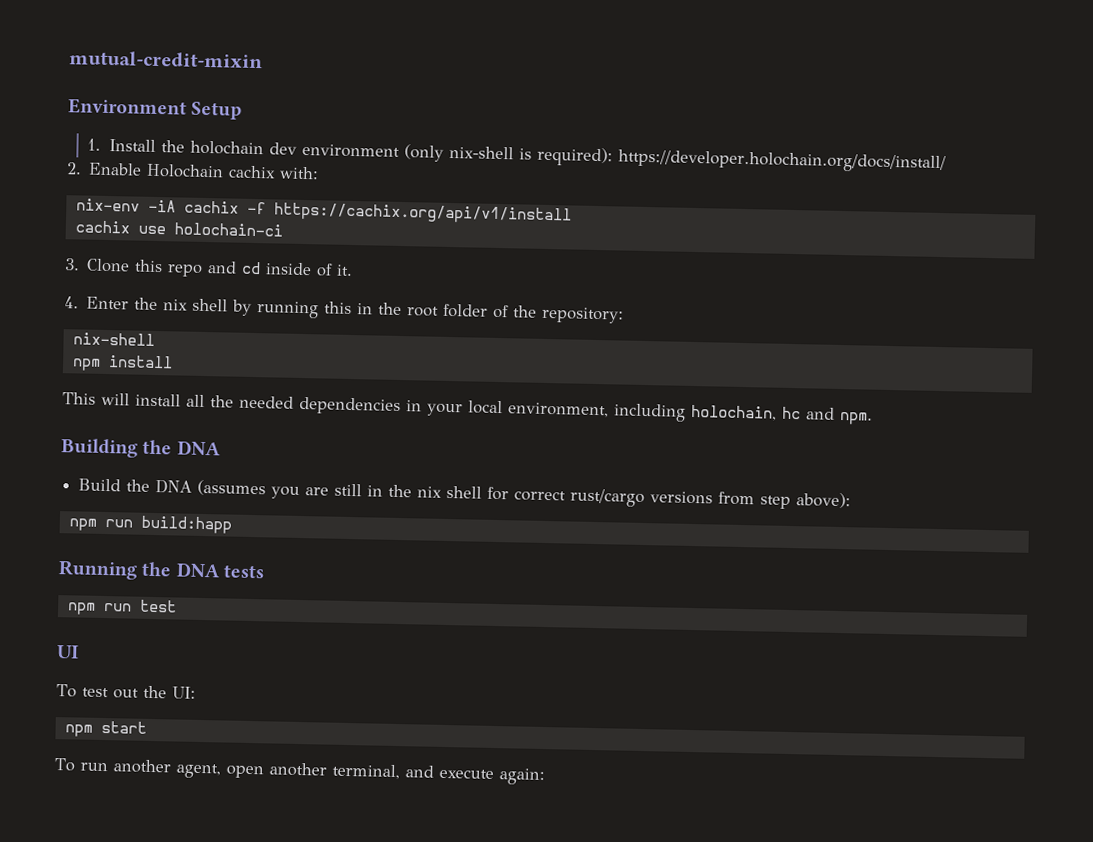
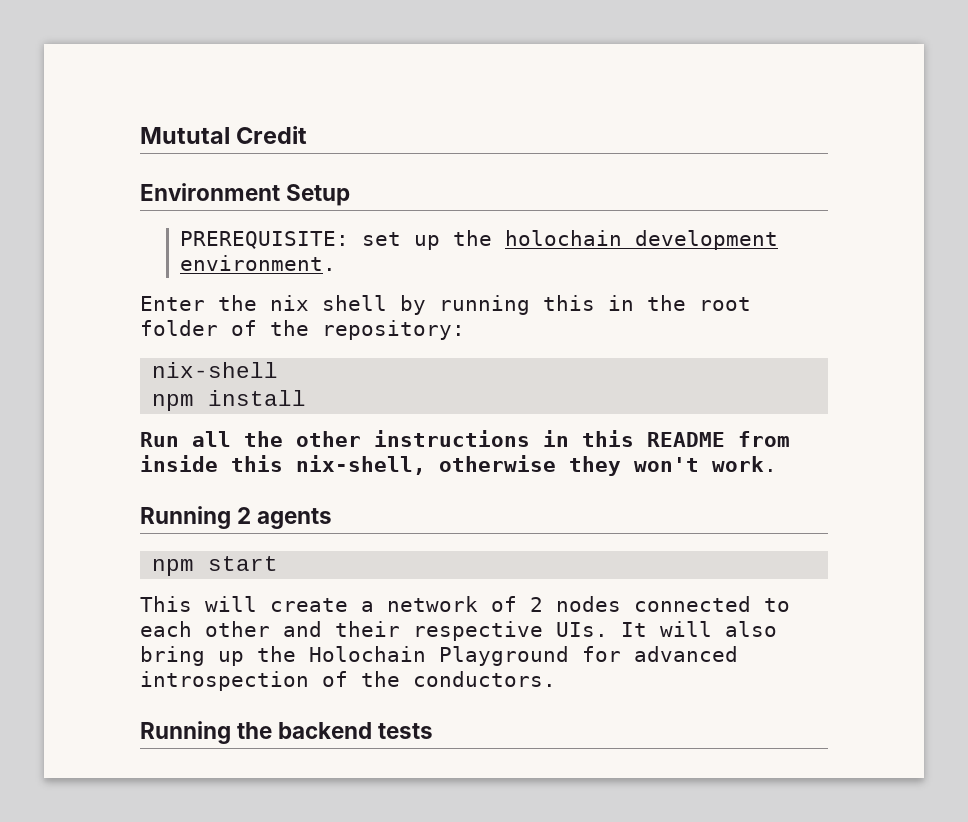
- mutual-credit-mixin
+ Mututal Credit
- 1. Install the holochain dev environment (only nix-shell is required): https://developer.holochain.org/docs/install/
- 2. Enable Holochain cachix with:
- nix-env -iA cachix -f https://cachix.org/api/v1/install
- cachix use holochain-ci
- 3. Clone this repo and cd inside of it.
- 4. Enter the nix shell by running this in the root folder of the repository:
+ PREREQUISITE: set up the holochain development environment.
+ Enter the nix shell by running this in the root folder of the repository:
- This will install all the needed dependencies in your local environment, including holochain, hc and npm.
- Building the DNA
- Build the DNA (assumes you are still in the nix shell for correct rust/cargo versions from step above):
- npm run build:happ
- Running the DNA tests
- npm run test
- UI
- To test out the UI:
+ Run all the other instructions in this README from inside this nix-shell, otherwise they won't work.
+ Running 2 agents
  npm start
- To run another agent, open another terminal, and execute again:
+ This will create a network of 2 nodes connected to each other and their respective UIs. It will also bring up the Holochain Playground for advanced introspection of the conductors.
+ Running the backend tests

